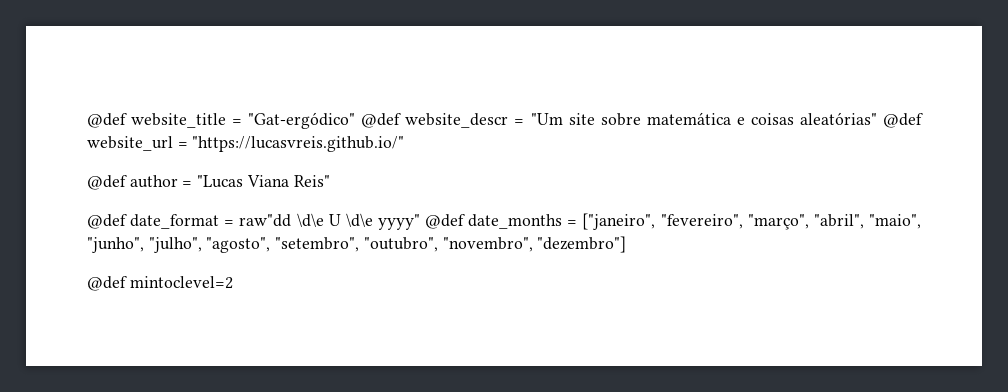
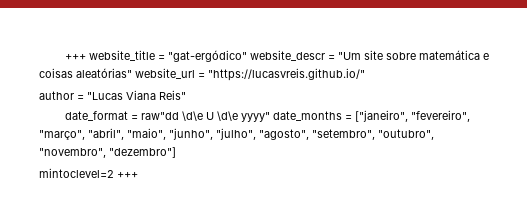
- @def website_title = "Gat-ergódico" @def website_descr = "Um site sobre matemática e coisas aleatórias" @def website_url = "https://lucasvreis.github.io/"
+ +++ website_title = "gat-ergódico" website_descr = "Um site sobre matemática e coisas aleatórias" website_url = "https://lucasvreis.github.io/"
- @def author = "Lucas Viana Reis"
+ author = "Lucas Viana Reis"
- @def date_format = raw"dd \d\e U \d\e yyyy" @def date_months = ["janeiro", "fevereiro", "março", "abril", "maio", "junho", "julho", "agosto", "setembro", "outubro", "novembro", "dezembro"]
+ date_format = raw"dd \d\e U \d\e yyyy" date_months = ["janeiro", "fevereiro", "março", "abril", "maio", "junho", "julho", "agosto", "setembro", "outubro", "novembro", "dezembro"]
- @def mintoclevel=2
+ mintoclevel=2 +++

